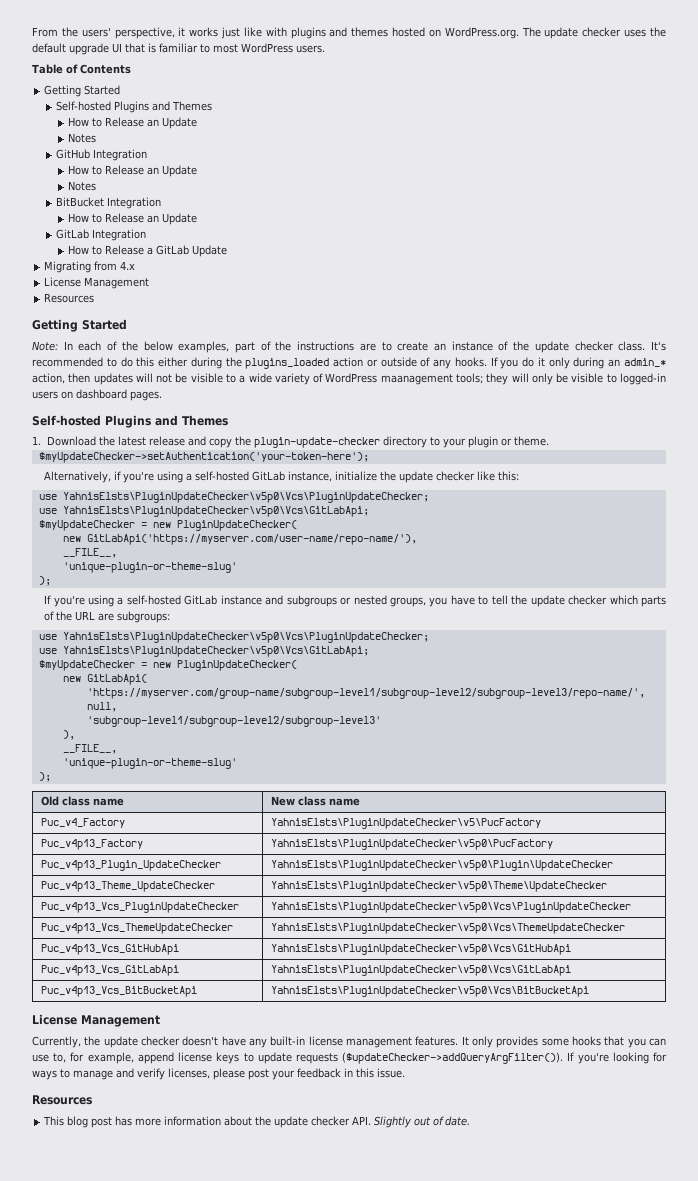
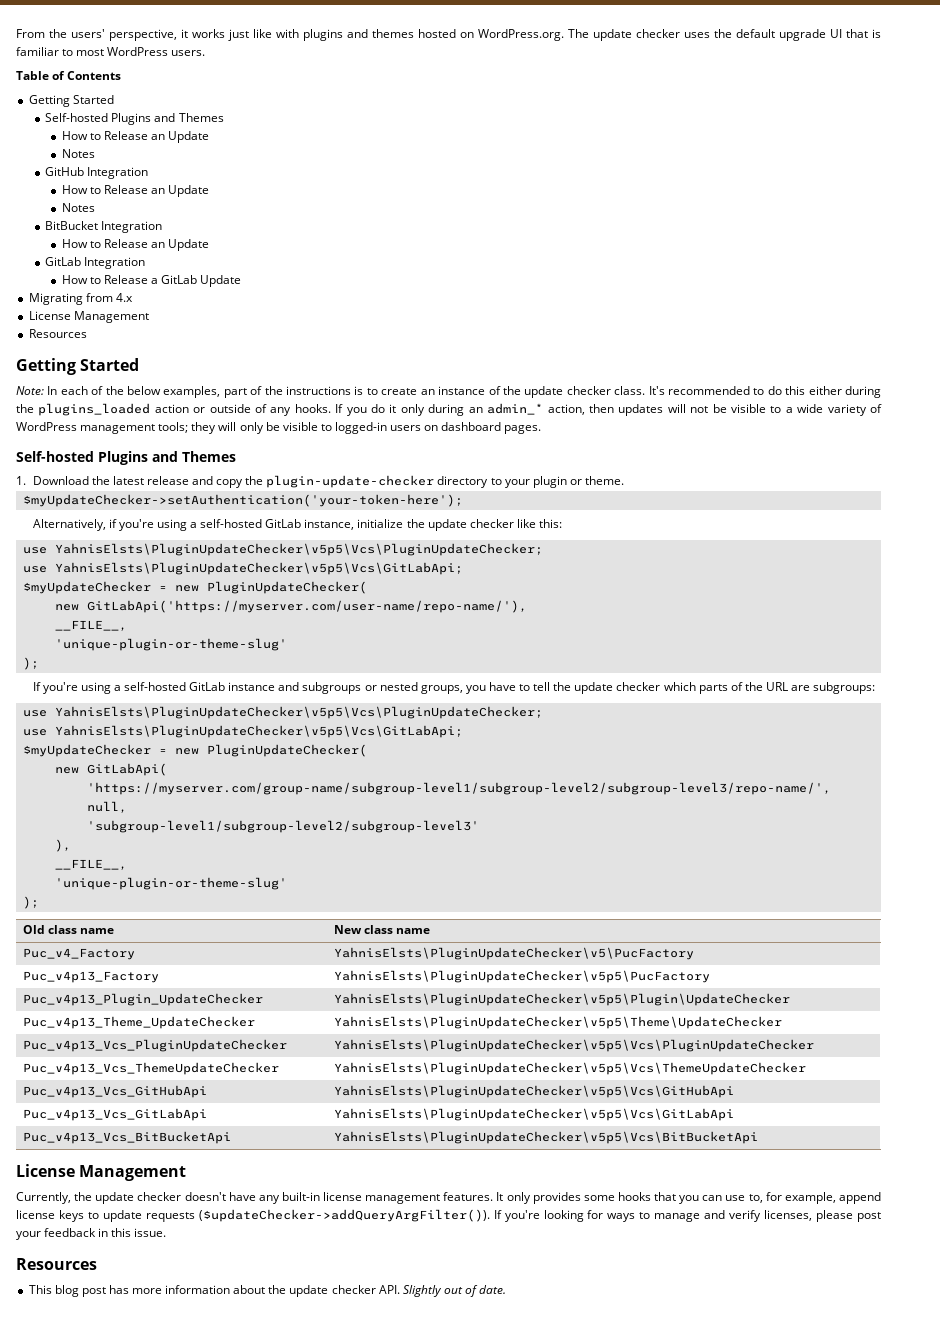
- Note: In each of the below examples, part of the instructions are to create an instance of the update checker class.
+ Note: In each of the below examples, part of the instructions is to create an instance of the update checker class.
- If you do it only during an admin_* action, then updates will not be visible to a wide variety of WordPress maanagement tools; they will only be visible to logged-in users on dashboard pages.
+ If you do it only during an admin_* action, then updates will not be visible to a wide variety of WordPress management tools; they will only be visible to logged-in users on dashboard pages.
  Alternatively, if you're using a self-hosted GitLab instance, initialize the update checker like this:
- use YahnisElsts\PluginUpdateChecker\v5p0\Vcs\PluginUpdateChecker;
- use YahnisElsts\PluginUpdateChecker\v5p0\Vcs\GitLabApi;
+ use YahnisElsts\PluginUpdateChecker\v5p5\Vcs\PluginUpdateChecker;
+ use YahnisElsts\PluginUpdateChecker\v5p5\Vcs\GitLabApi;
  If you're using a self-hosted GitLab instance and subgroups or nested groups, you have to tell the update checker which parts of the URL are subgroups:
- use YahnisElsts\PluginUpdateChecker\v5p0\Vcs\PluginUpdateChecker;
- use YahnisElsts\PluginUpdateChecker\v5p0\Vcs\GitLabApi;
+ use YahnisElsts\PluginUpdateChecker\v5p5\Vcs\PluginUpdateChecker;
+ use YahnisElsts\PluginUpdateChecker\v5p5\Vcs\GitLabApi;
- Puc_v4p13_Factory | YahnisElsts\PluginUpdateChecker\v5p0\PucFactory
+ Puc_v4p13_Factory | YahnisElsts\PluginUpdateChecker\v5p5\PucFactory
- Puc_v4p13_Plugin_UpdateChecker | YahnisElsts\PluginUpdateChecker\v5p0\Plugin\UpdateChecker
+ Puc_v4p13_Plugin_UpdateChecker | YahnisElsts\PluginUpdateChecker\v5p5\Plugin\UpdateChecker
- Puc_v4p13_Theme_UpdateChecker | YahnisElsts\PluginUpdateChecker\v5p0\Theme\UpdateChecker
+ Puc_v4p13_Theme_UpdateChecker | YahnisElsts\PluginUpdateChecker\v5p5\Theme\UpdateChecker
- Puc_v4p13_Vcs_PluginUpdateChecker | YahnisElsts\PluginUpdateChecker\v5p0\Vcs\PluginUpdateChecker
+ Puc_v4p13_Vcs_PluginUpdateChecker | YahnisElsts\PluginUpdateChecker\v5p5\Vcs\PluginUpdateChecker
- Puc_v4p13_Vcs_ThemeUpdateChecker | YahnisElsts\PluginUpdateChecker\v5p0\Vcs\ThemeUpdateChecker
+ Puc_v4p13_Vcs_ThemeUpdateChecker | YahnisElsts\PluginUpdateChecker\v5p5\Vcs\ThemeUpdateChecker
- Puc_v4p13_Vcs_GitHubApi | YahnisElsts\PluginUpdateChecker\v5p0\Vcs\GitHubApi
+ Puc_v4p13_Vcs_GitHubApi | YahnisElsts\PluginUpdateChecker\v5p5\Vcs\GitHubApi
- Puc_v4p13_Vcs_GitLabApi | YahnisElsts\PluginUpdateChecker\v5p0\Vcs\GitLabApi
+ Puc_v4p13_Vcs_GitLabApi | YahnisElsts\PluginUpdateChecker\v5p5\Vcs\GitLabApi
- Puc_v4p13_Vcs_BitBucketApi | YahnisElsts\PluginUpdateChecker\v5p0\Vcs\BitBucketApi
+ Puc_v4p13_Vcs_BitBucketApi | YahnisElsts\PluginUpdateChecker\v5p5\Vcs\BitBucketApi

